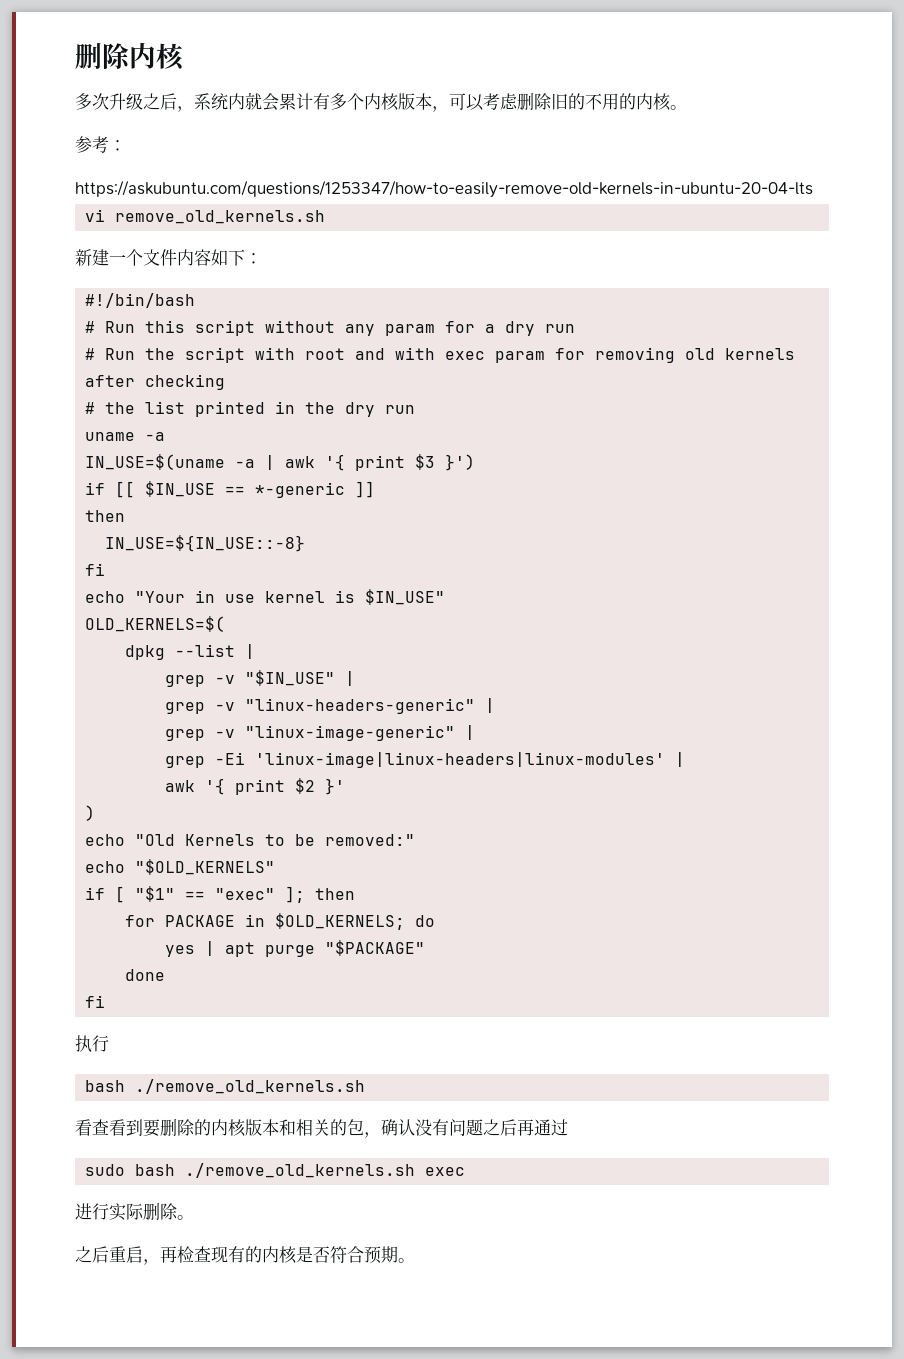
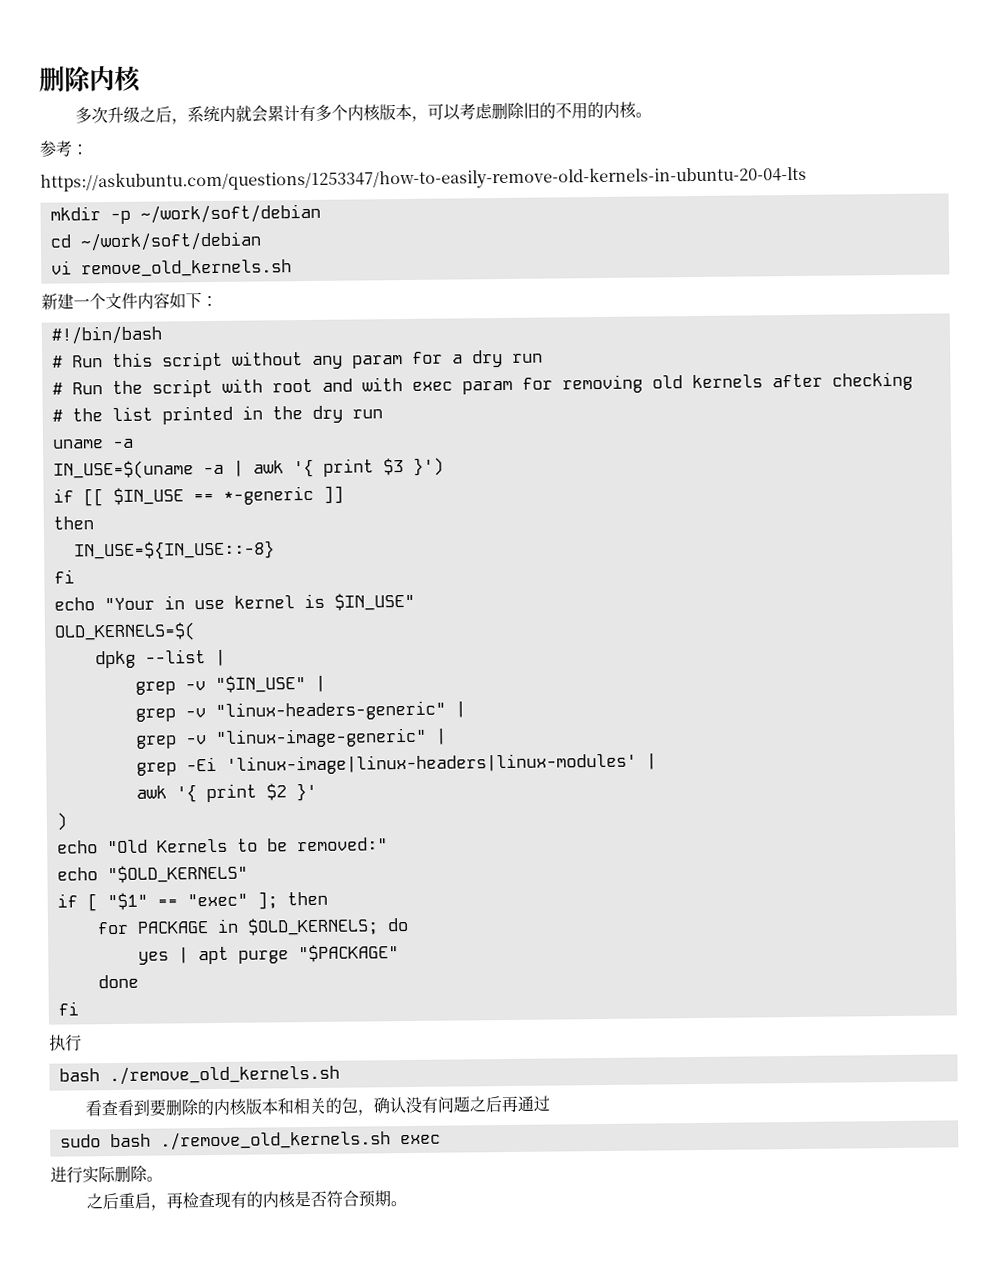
+ mkdir -p ~/work/soft/debian
+ cd ~/work/soft/debian

